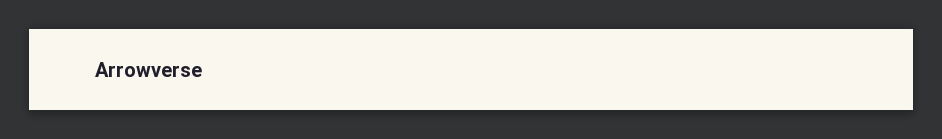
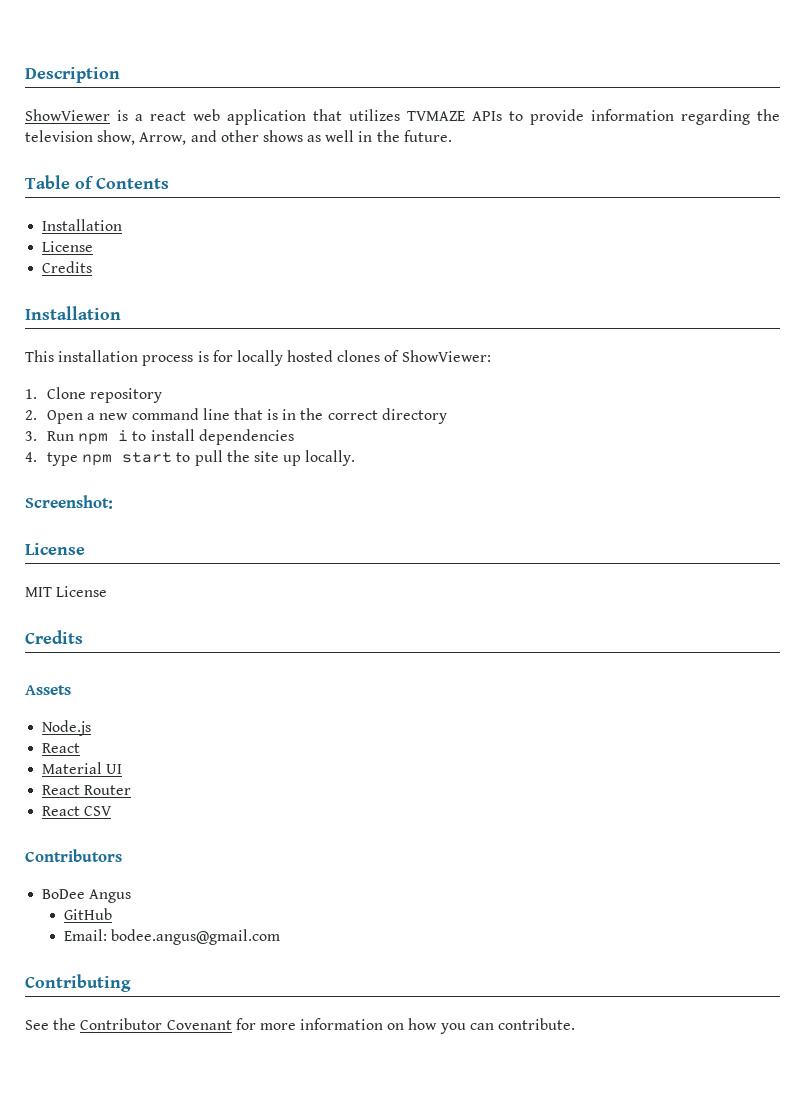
- Arrowverse
+ Description
+ ShowViewer is a react web application that utilizes TVMAZE APIs to provide information regarding the television show, Arrow, and other shows as well in the future.
+ Table of Contents
+ Installation
+ License
+ Credits
+ Installation
+ This installation process is for locally hosted clones of ShowViewer:
+ 1. Clone repository
+ 2. Open a new command line that is in the correct directory
+ 3. Run npm i to install dependencies
+ 4. type npm start to pull the site up locally.
+ Screenshot:
+ License
+ MIT License
+ Credits
+ Assets
+ Node.js
+ React
+ Material UI
+ React Router
+ React CSV
+ Contributors
+ BoDee Angus
+ GitHub
+ Email: bodee.angus@gmail.com
+ Contributing
+ See the Contributor Covenant for more information on how you can contribute.

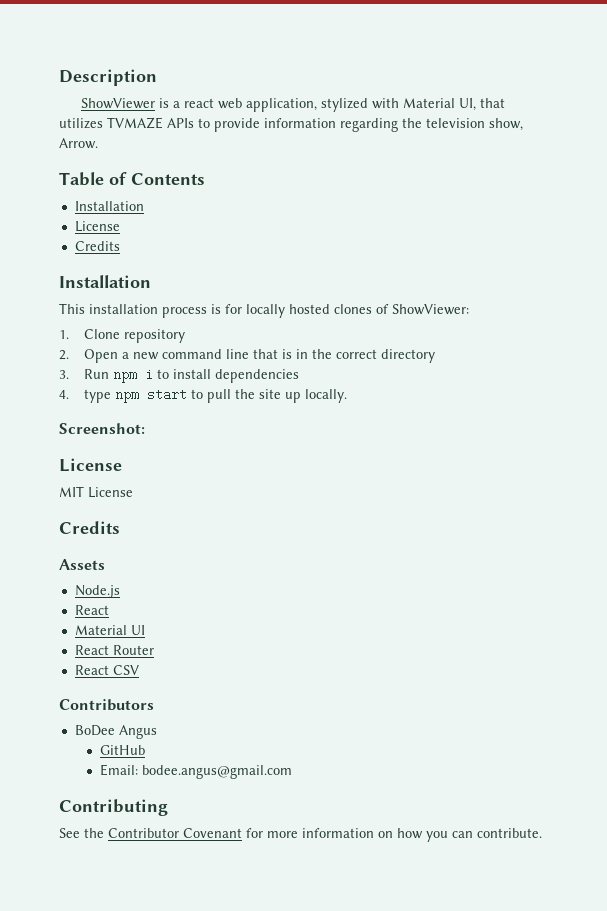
- ShowViewer is a react web application that utilizes TVMAZE APIs to provide information regarding the television show, Arrow, and other shows as well in the future.
+ ShowViewer is a react web application, stylized with Material UI, that utilizes TVMAZE APIs to provide information regarding the television show, Arrow.

